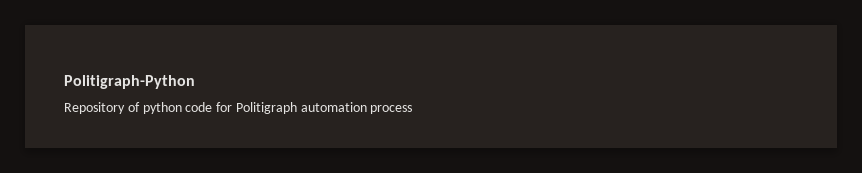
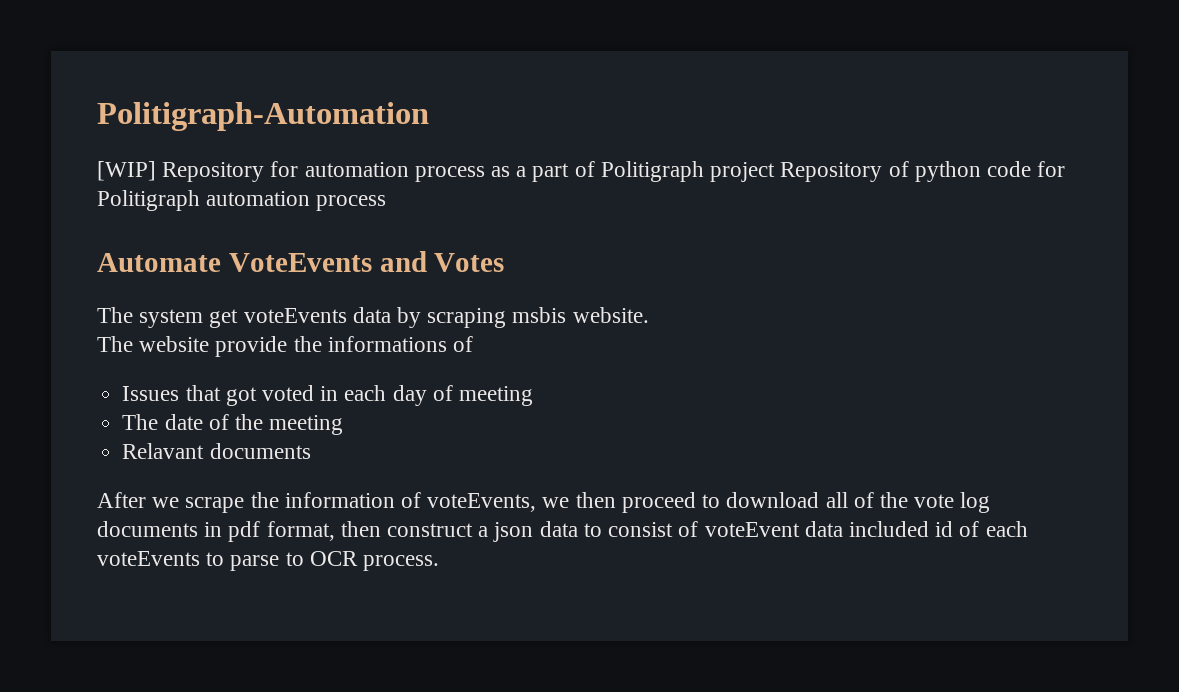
- Politigraph-Python
- Repository of python code for Politigraph automation process
+ Politigraph-Automation
+ [WIP] Repository for automation process as a part of Politigraph project Repository of python code for Politigraph automation process
+ Automate VoteEvents and Votes
+ The system get voteEvents data by scraping msbis website.
+ The website provide the informations of
+ Issues that got voted in each day of meeting
+ The date of the meeting
+ Relavant documents
+ After we scrape the information of voteEvents, we then proceed to download all of the vote log documents in pdf format, then construct a json data to consist of voteEvent data included id of each voteEvents to parse to OCR process.

